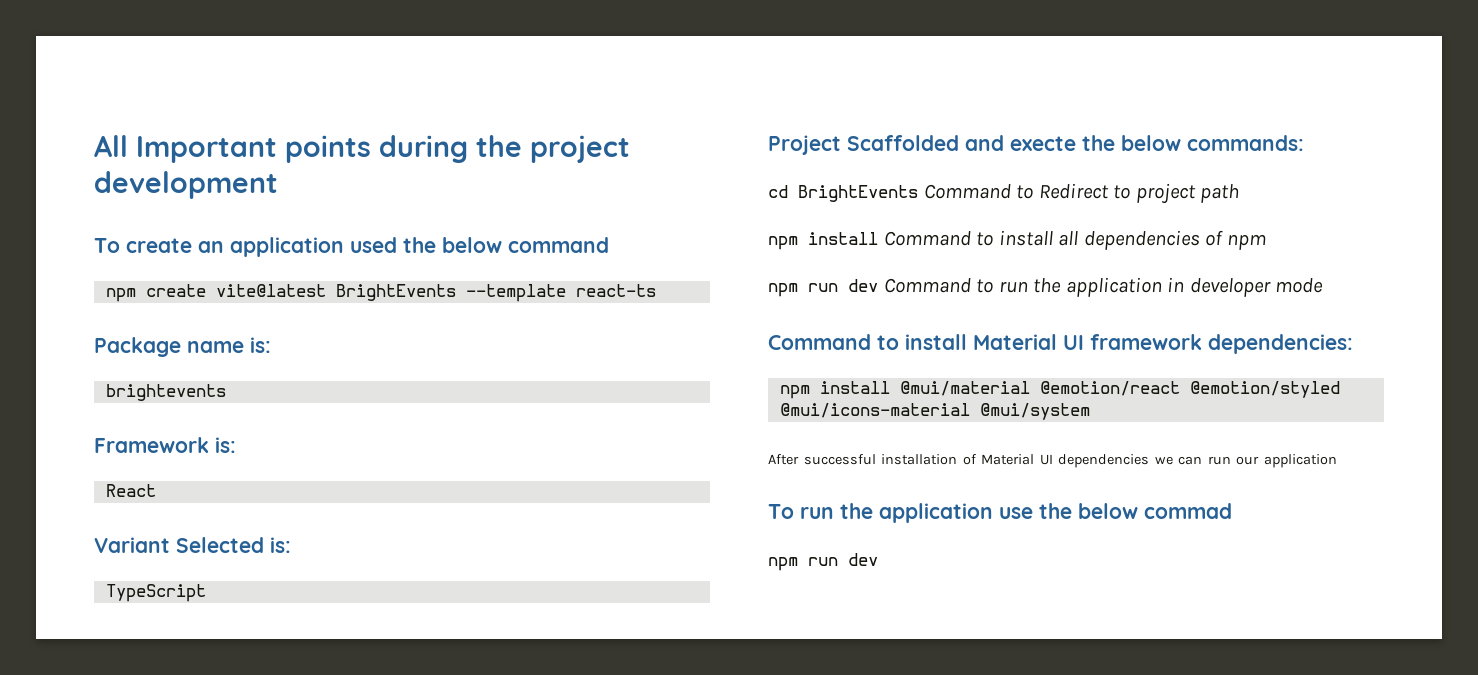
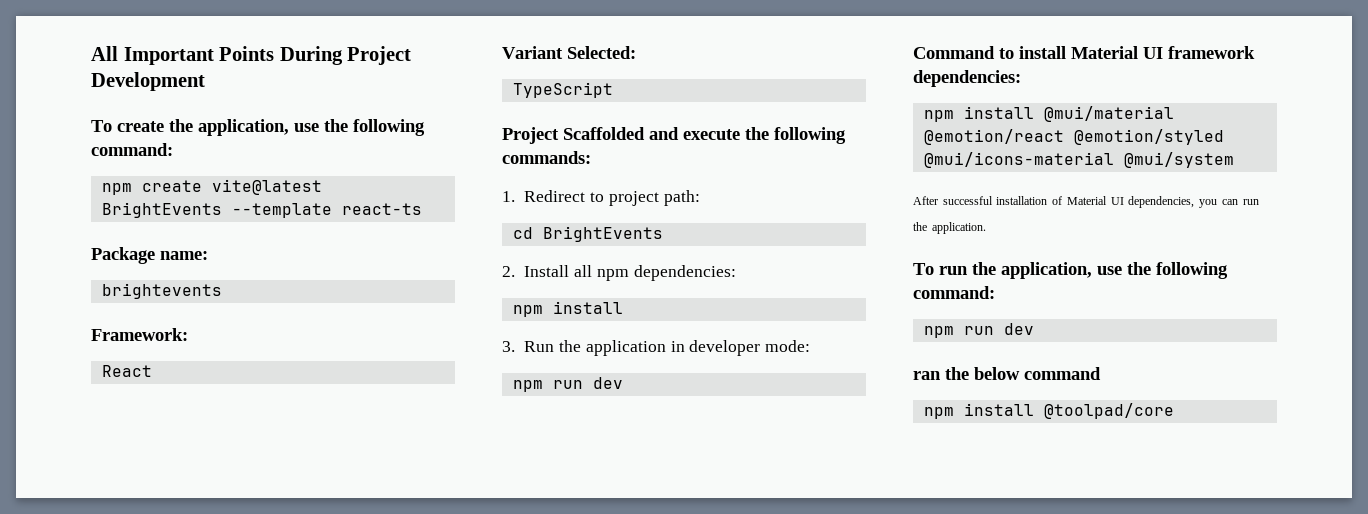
- All Important points during the project development
- To create an application used the below command
+ All Important Points During Project Development
+ To create the application, use the following command:
- Package name is:
+ Package name:
- Framework is:
+ Framework:
- Variant Selected is:
+ Variant Selected:
- Project Scaffolded and execte the below commands:
- cd BrightEvents Command to Redirect to project path
- npm install Command to install all dependencies of npm
- npm run dev Command to run the application in developer mode
+ Project Scaffolded and execute the following commands:
+ 1. Redirect to project path:
+ cd BrightEvents
+ 2. Install all npm dependencies:
+ npm install
+ 3. Run the application in developer mode:
+ npm run dev
- After successful installation of Material UI dependencies we can run our application
+ After successful installation of Material UI dependencies, you can run the application.
- To run the application use the below commad
+ To run the application, use the following command:
  npm run dev
+ ran the below command
+ npm install @toolpad/core

